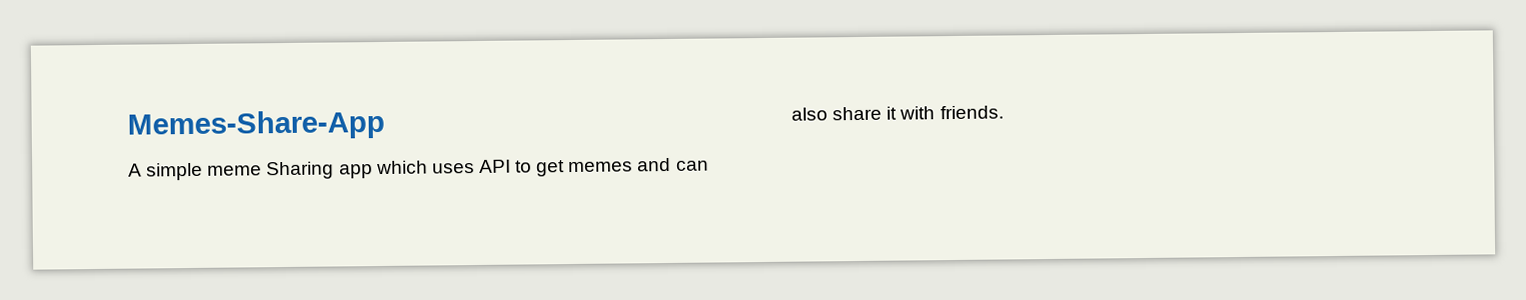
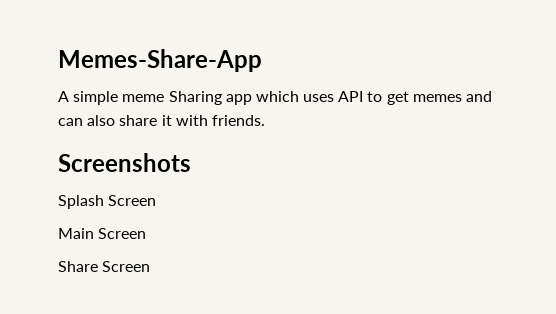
+ Screenshots
+ Splash Screen
+ Main Screen
+ Share Screen

